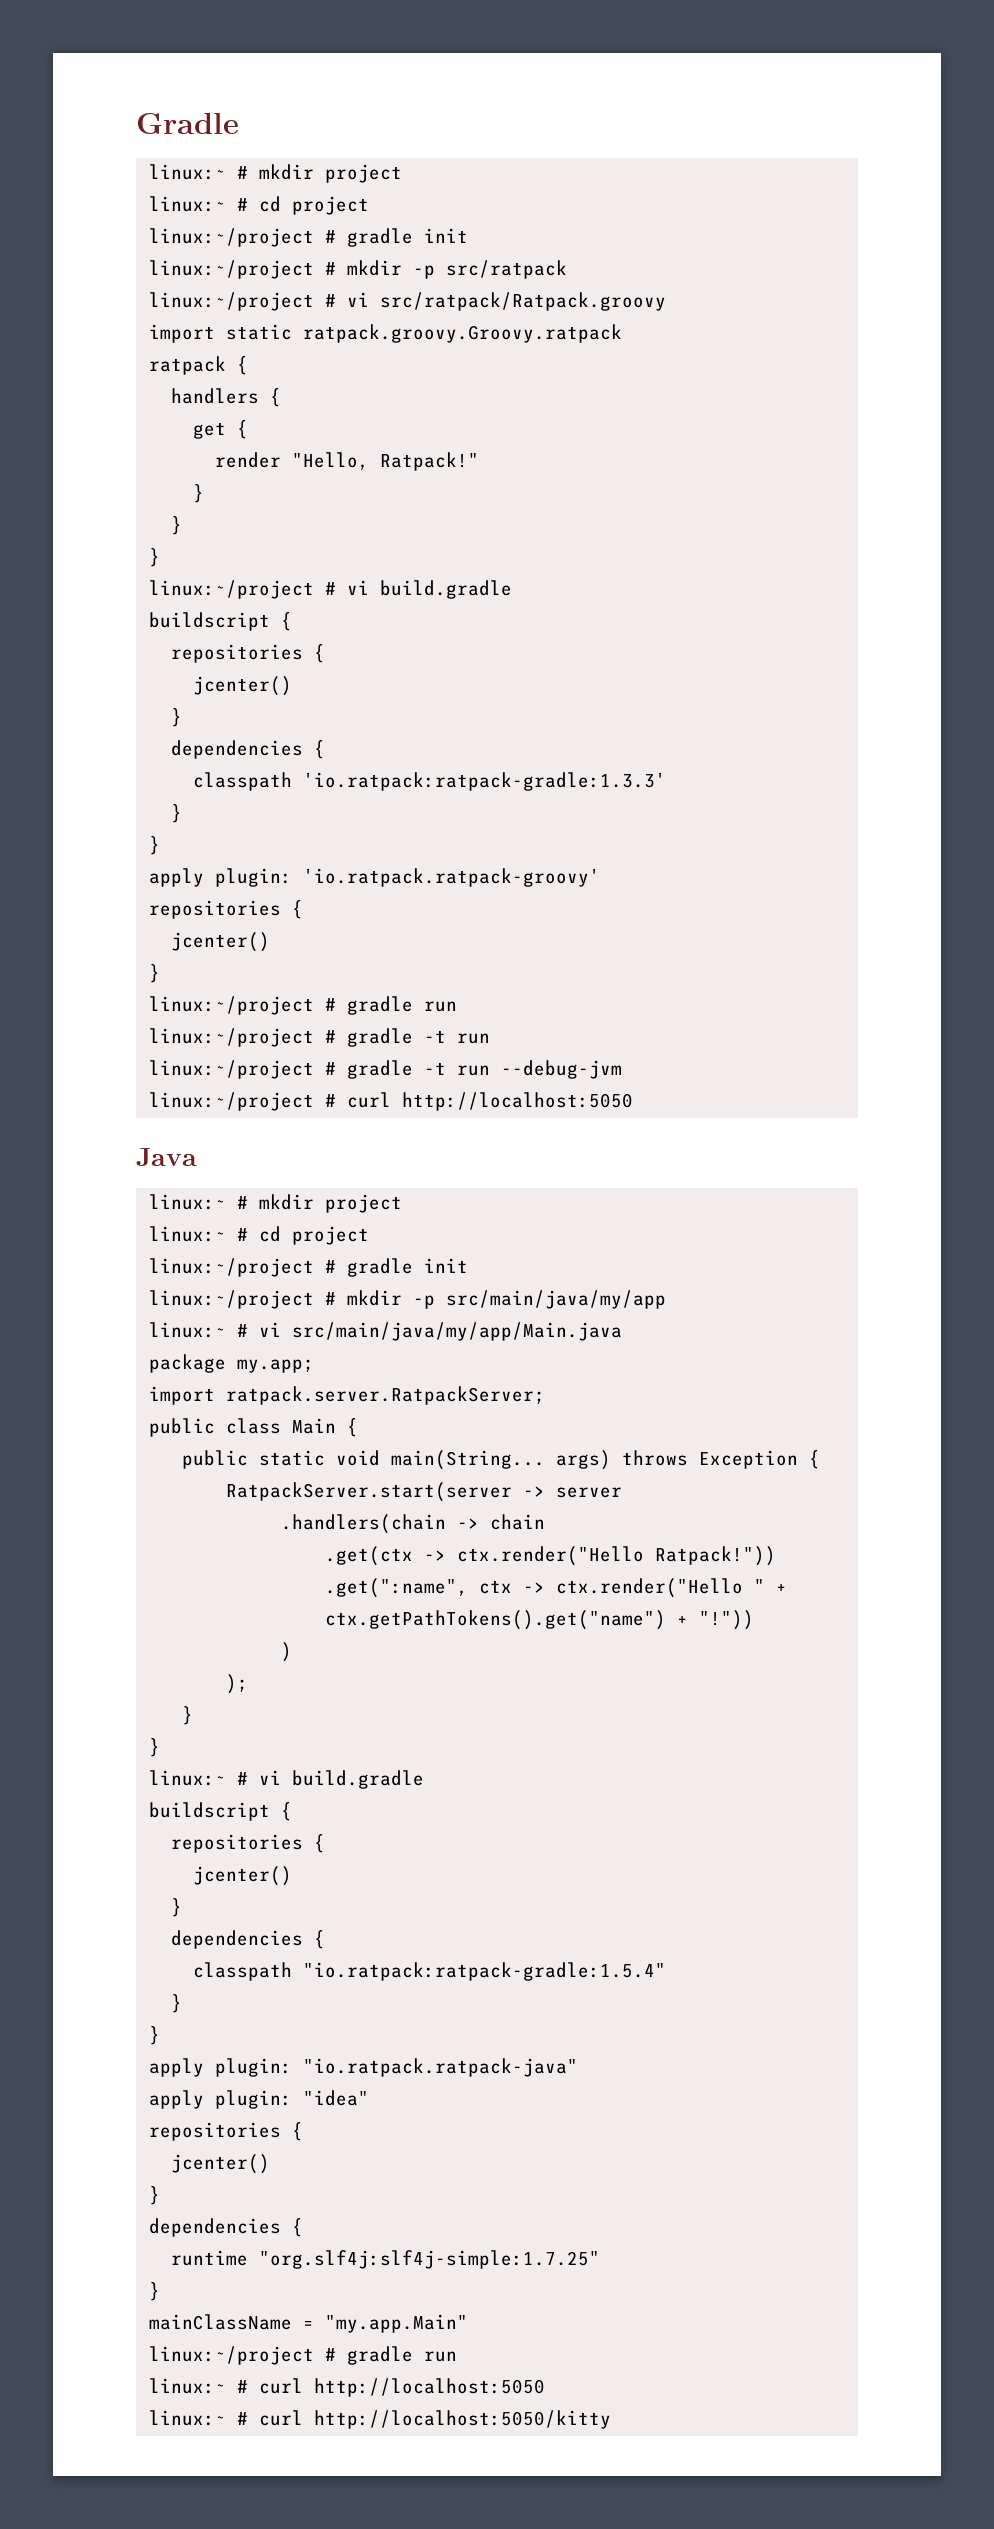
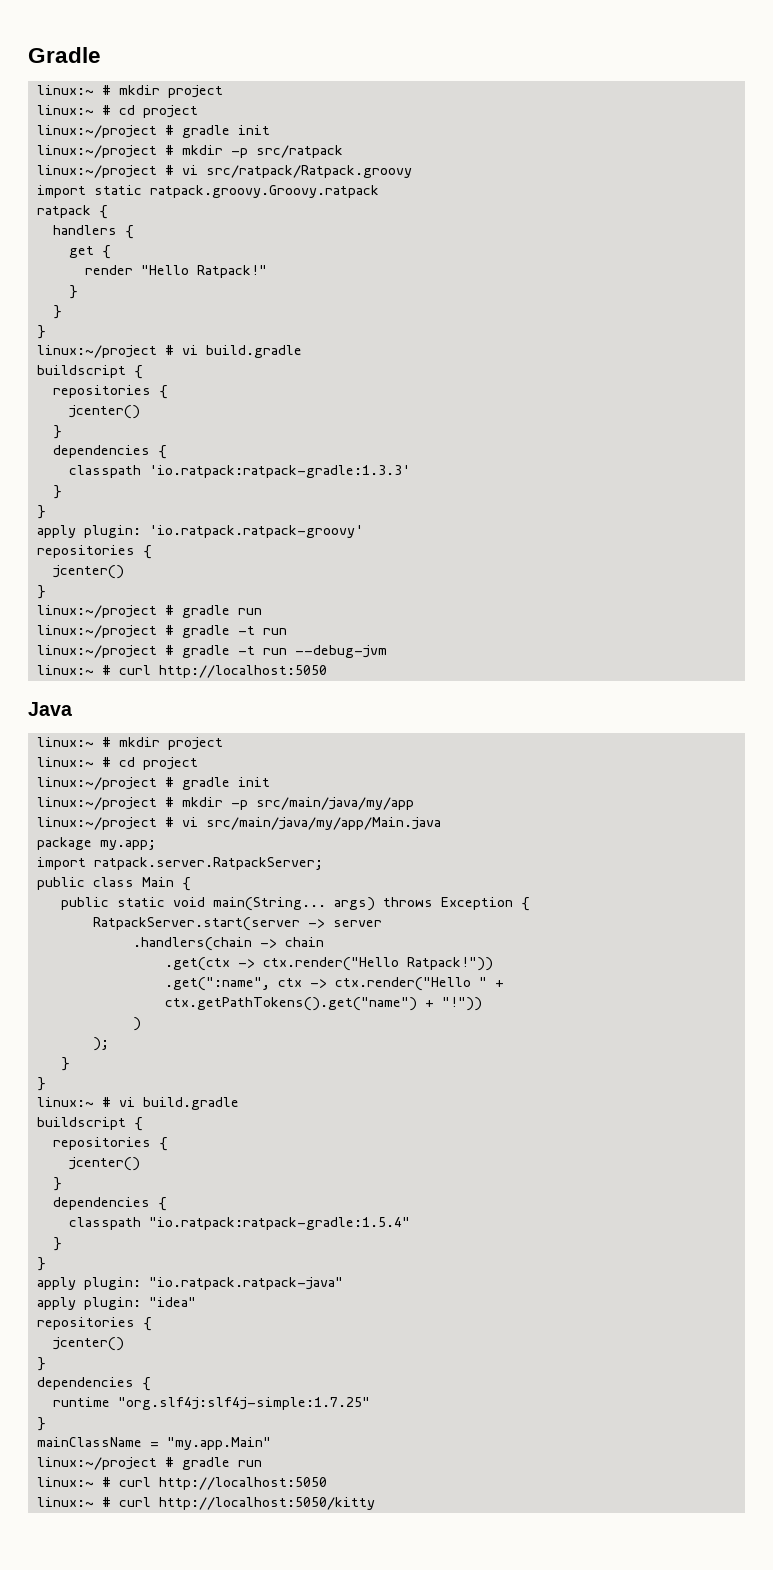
- render "Hello, Ratpack!"
+ render "Hello Ratpack!"
  linux:~/project # gradle -t run --debug-jvm
- linux:~/project # curl http://localhost:5050
+ linux:~ # curl http://localhost:5050
- linux:~ # vi src/main/java/my/app/Main.java
+ linux:~/project # vi src/main/java/my/app/Main.java

